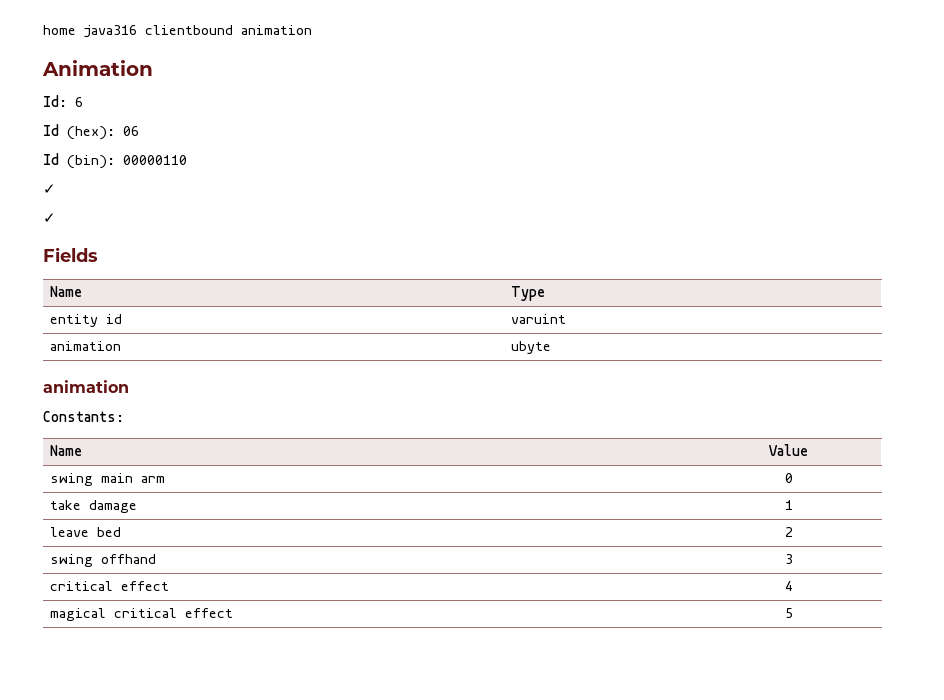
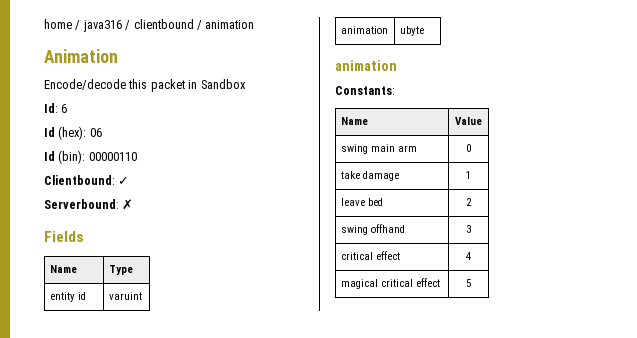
- home java316 clientbound animation
+ home / java316 / clientbound / animation
  Animation
+ Encode/decode this packet in Sandbox
  Id (bin): 00000110
- ✓
- ✓
+ Clientbound: ✓
+ Serverbound: ✗

